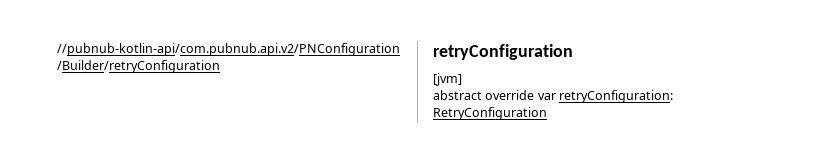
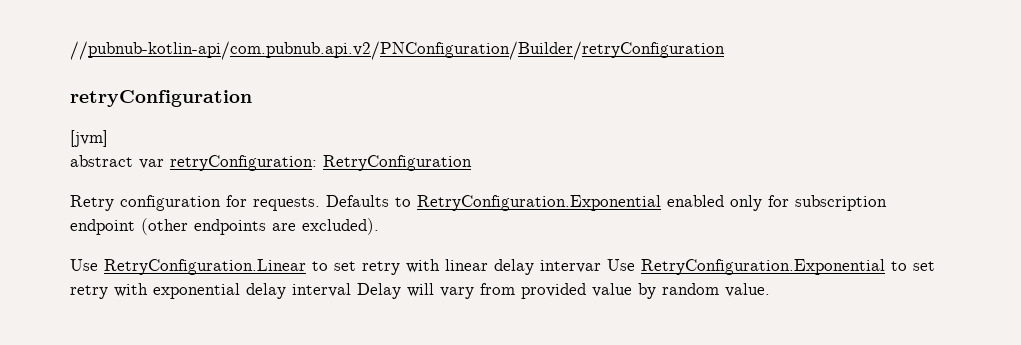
- abstract override var retryConfiguration: RetryConfiguration
+ abstract var retryConfiguration: RetryConfiguration
+ Retry configuration for requests. Defaults to RetryConfiguration.Exponential enabled only for subscription endpoint (other endpoints are excluded).
+ Use RetryConfiguration.Linear to set retry with linear delay intervar Use RetryConfiguration.Exponential to set retry with exponential delay interval Delay will vary from provided value by random value.

